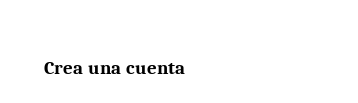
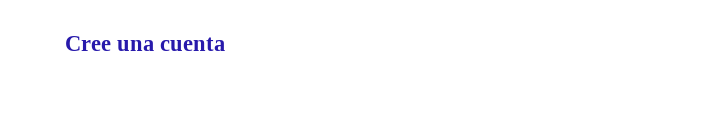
- Crea una cuenta
+ Cree una cuenta

